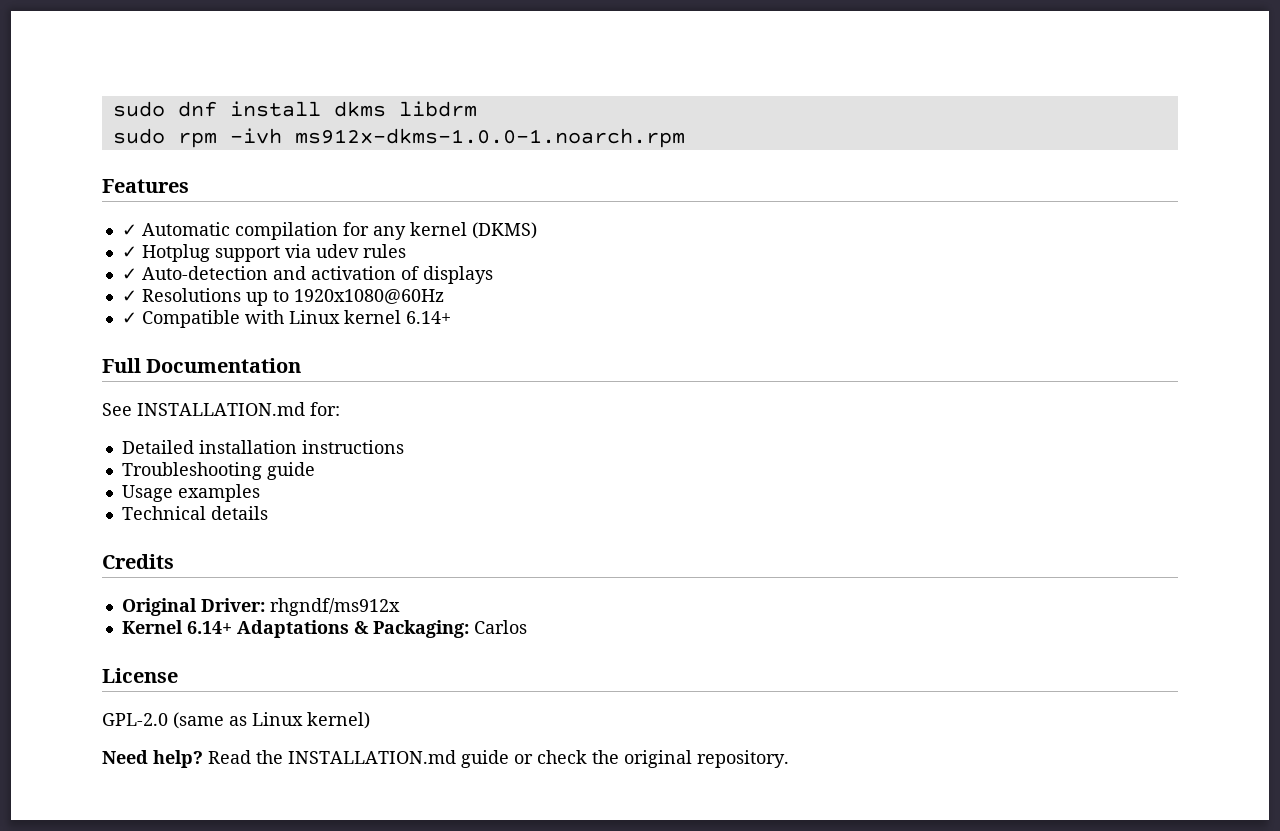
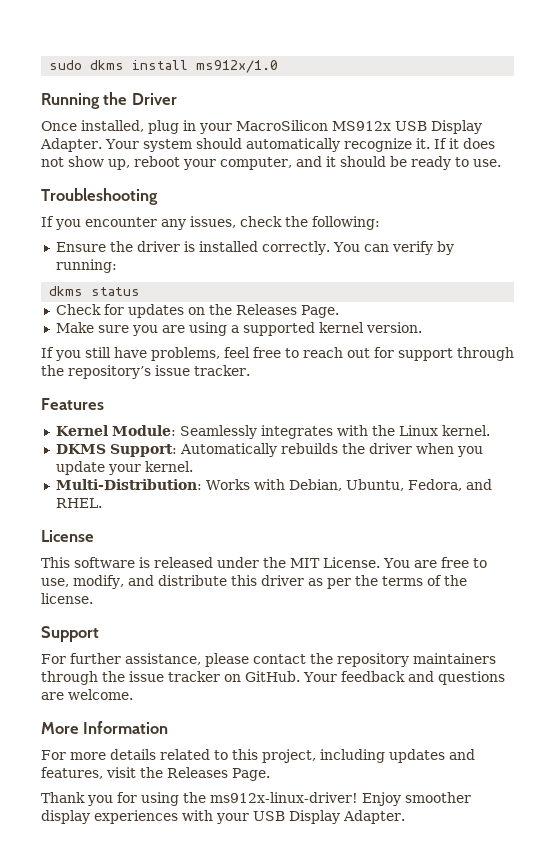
- sudo dnf install dkms libdrm
- sudo rpm -ivh ms912x-dkms-1.0.0-1.noarch.rpm
+ sudo dkms install ms912x/1.0
+ Running the Driver
+ Once installed, plug in your MacroSilicon MS912x USB Display Adapter. Your system should automatically recognize it. If it does not show up, reboot your computer, and it should be ready to use.
+ Troubleshooting
+ If you encounter any issues, check the following:
+ Ensure the driver is installed correctly. You can verify by running:
+ dkms status
+ Check for updates on the Releases Page.
+ Make sure you are using a supported kernel version.
+ If you still have problems, feel free to reach out for support through the repository’s issue tracker.
  Features
- ✓ Automatic compilation for any kernel (DKMS)
- ✓ Hotplug support via udev rules
- ✓ Auto-detection and activation of displays
- ✓ Resolutions up to 1920x1080@60Hz
- ✓ Compatible with Linux kernel 6.14+
- Full Documentation
- See INSTALLATION.md for:
- Detailed installation instructions
- Troubleshooting guide
- Usage examples
- Technical details
- Credits
- Original Driver: rhgndf/ms912x
- Kernel 6.14+ Adaptations & Packaging: Carlos
+ Kernel Module: Seamlessly integrates with the Linux kernel.
+ DKMS Support: Automatically rebuilds the driver when you update your kernel.
+ Multi-Distribution: Works with Debian, Ubuntu, Fedora, and RHEL.
  License
- GPL-2.0 (same as Linux kernel)
- Need help? Read the INSTALLATION.md guide or check the original repository.
+ This software is released under the MIT License. You are free to use, modify, and distribute this driver as per the terms of the license.
+ Support
+ For further assistance, please contact the repository maintainers through the issue tracker on GitHub. Your feedback and questions are welcome.
+ More Information
+ For more details related to this project, including updates and features, visit the Releases Page.
+ Thank you for using the ms912x-linux-driver! Enjoy smoother display experiences with your USB Display Adapter.

